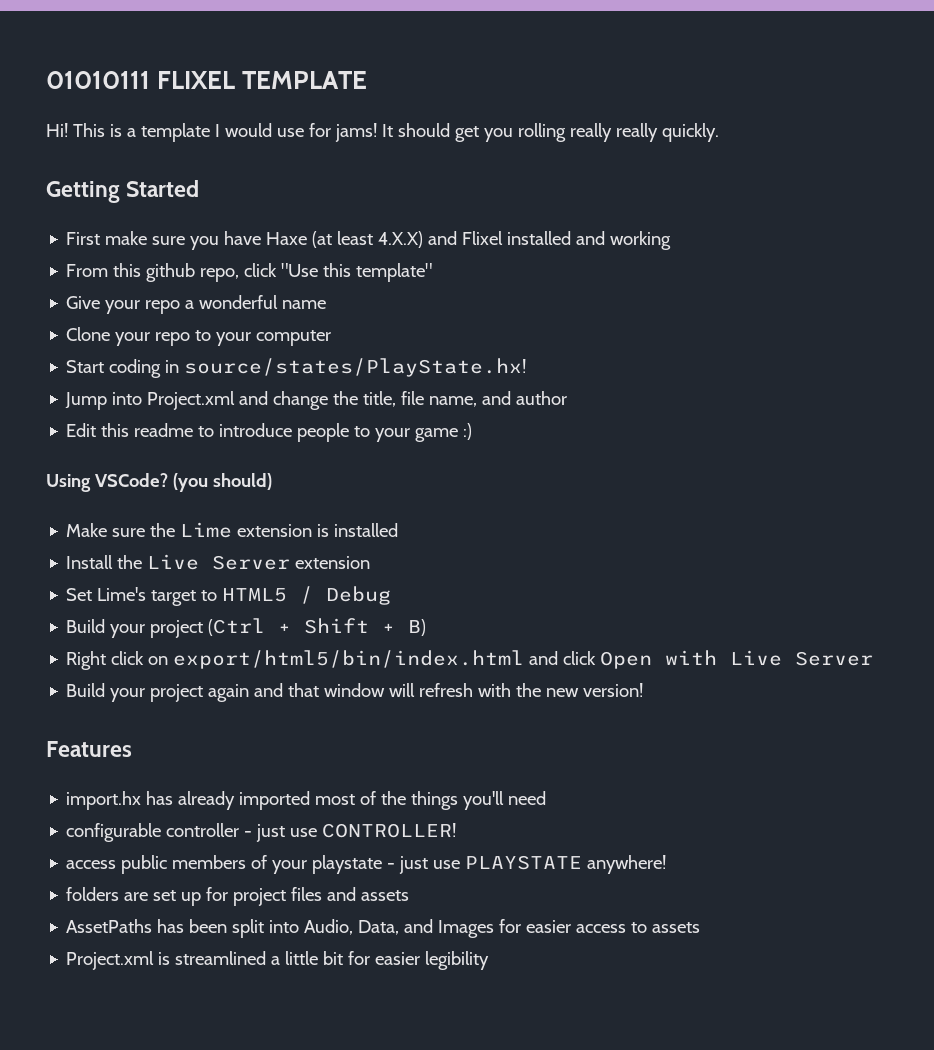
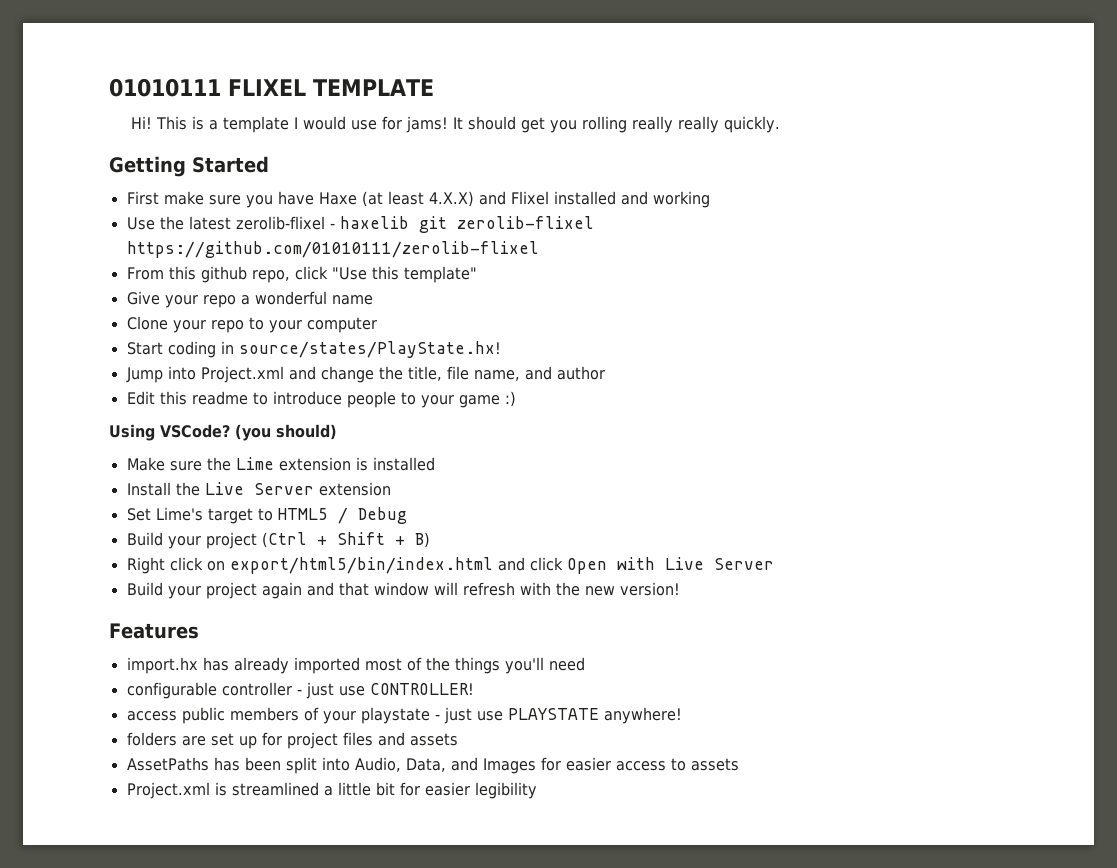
+ Use the latest zerolib-flixel - haxelib git zerolib-flixel https://github.com/01010111/zerolib-flixel

